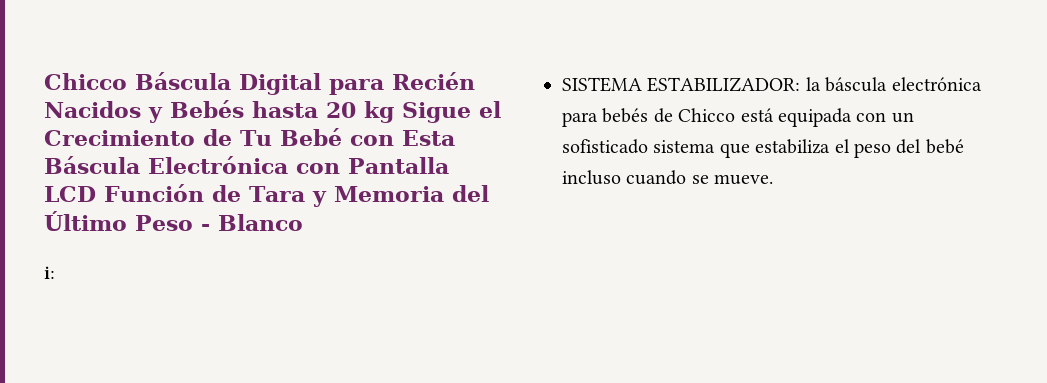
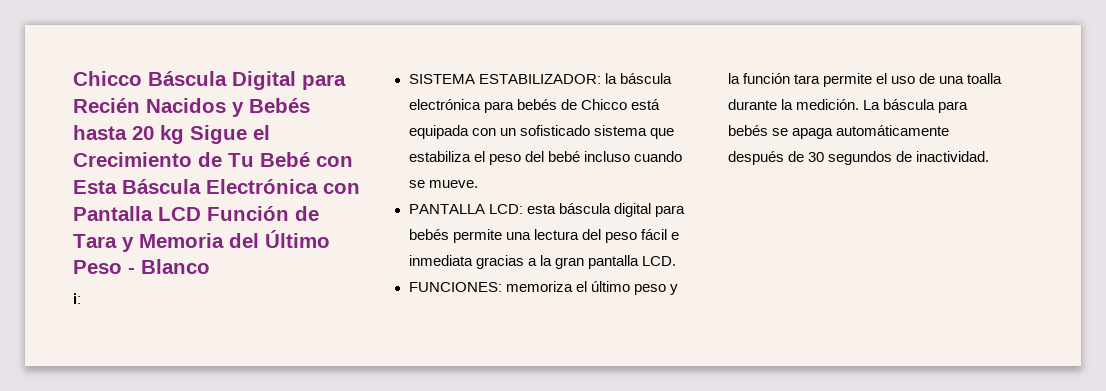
+ PANTALLA LCD: esta báscula digital para bebés permite una lectura del peso fácil e inmediata gracias a la gran pantalla LCD.
+ FUNCIONES: memoriza el último peso y la función tara permite el uso de una toalla durante la medición. La báscula para bebés se apaga automáticamente después de 30 segundos de inactividad.

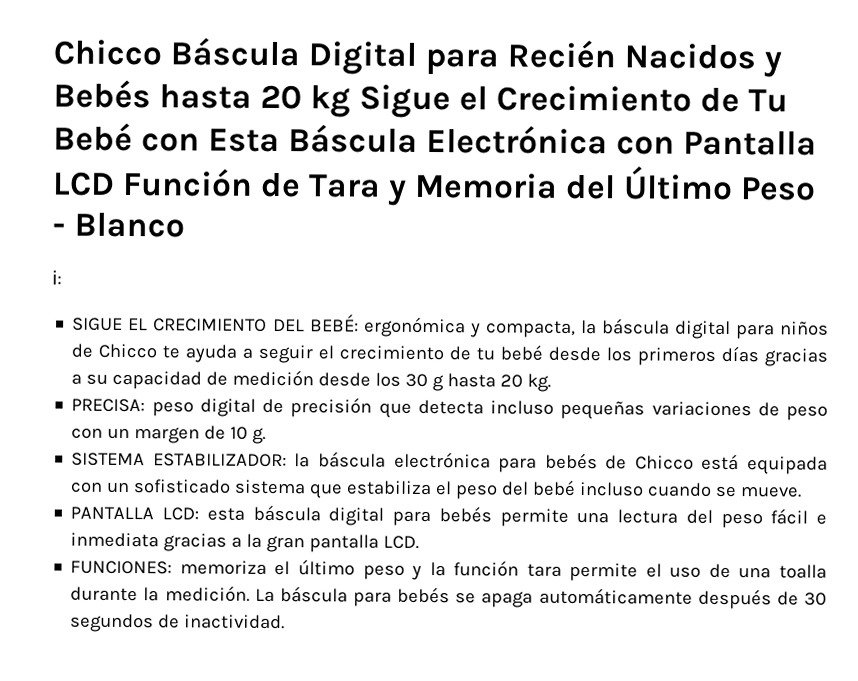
+ SIGUE EL CRECIMIENTO DEL BEBÉ: ergonómica y compacta, la báscula digital para niños de Chicco te ayuda a seguir el crecimiento de tu bebé desde los primeros días gracias a su capacidad de medición desde los 30 g hasta 20 kg.
+ PRECISA: peso digital de precisión que detecta incluso pequeñas variaciones de peso con un margen de 10 g.

